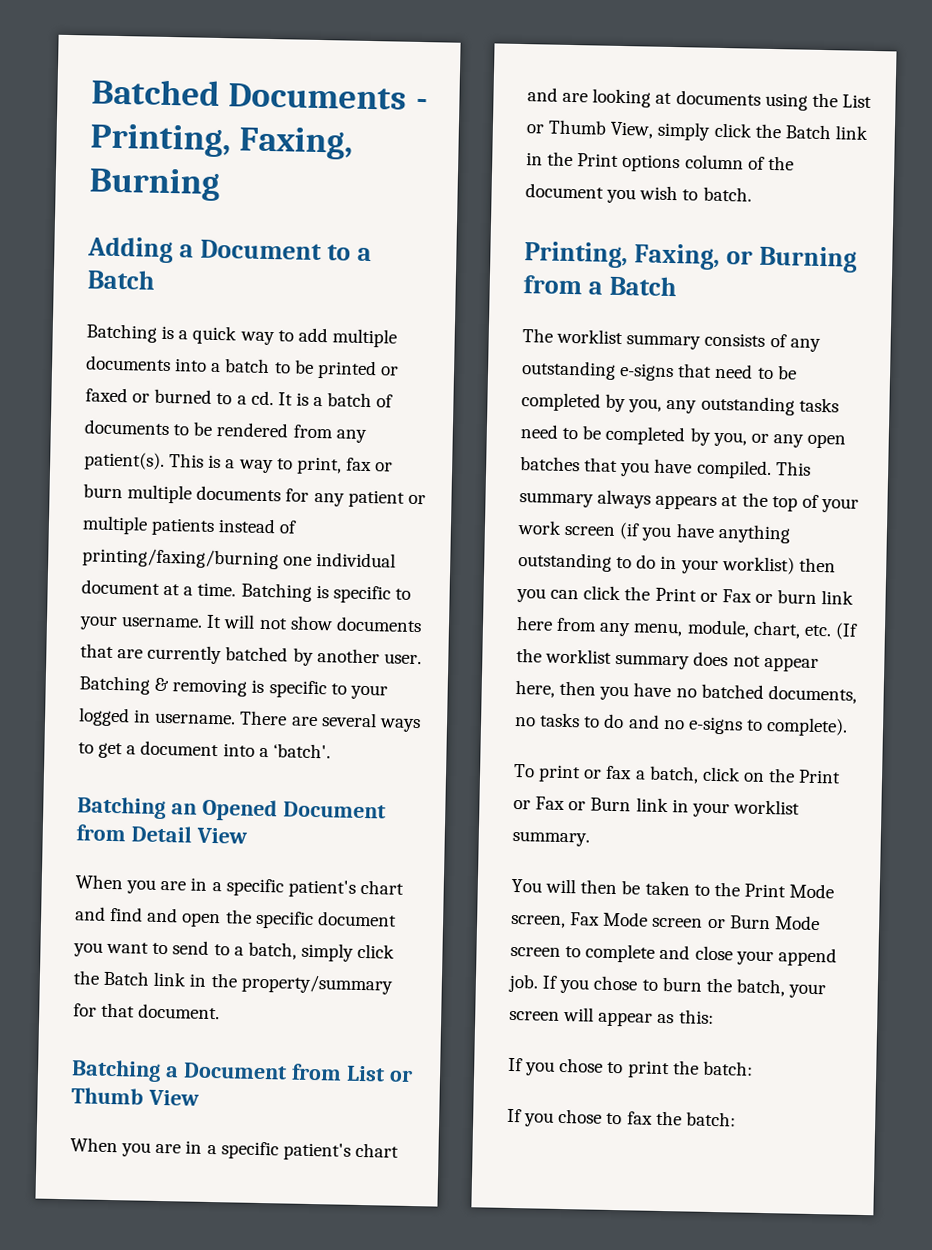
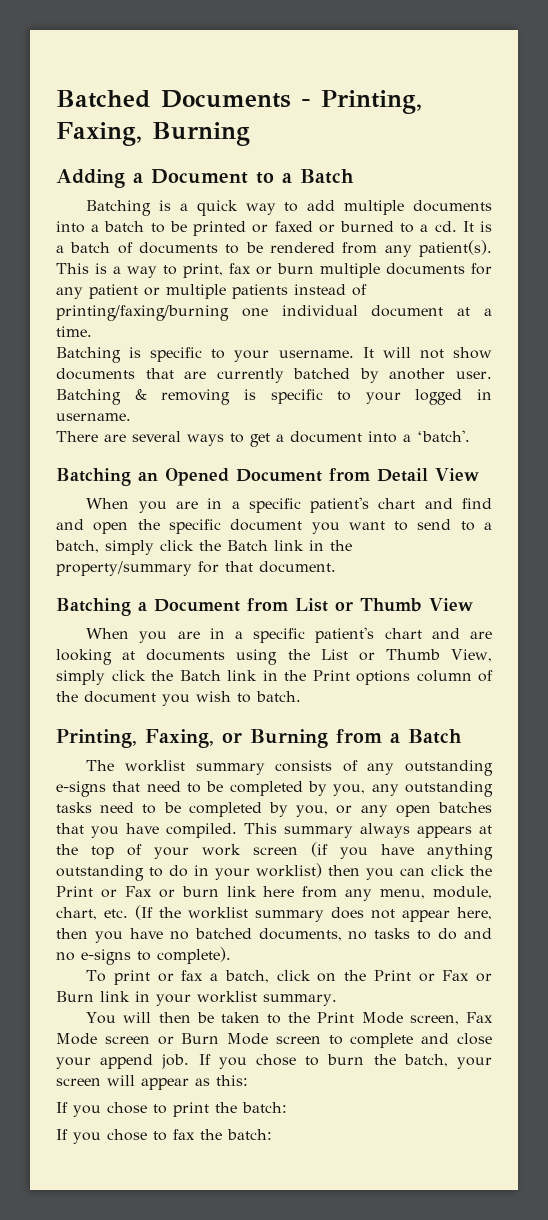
- This is a way to print, fax or burn multiple documents for any patient or multiple patients instead of printing/faxing/burning one individual document at a time. Batching is specific to your username.
+ This is a way to print, fax or burn multiple documents for any patient or multiple patients instead of printing/faxing/burning one individual document at a time.
+ Batching is specific to your username.
- Batching & removing is specific to your logged in username. There are several ways to get a document into a ‘batch'.
+ Batching & removing is specific to your logged in username.
+ There are several ways to get a document into a ‘batch'.

